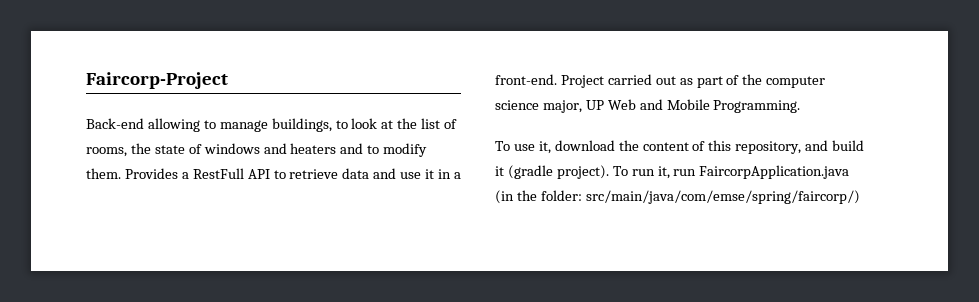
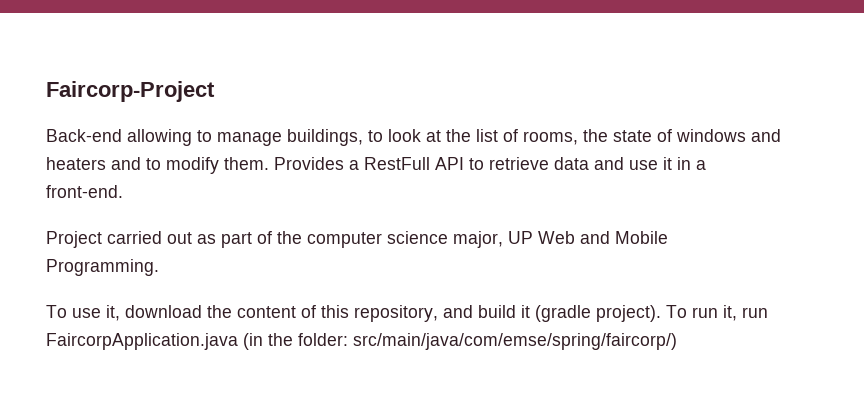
- Provides a RestFull API to retrieve data and use it in a front-end. Project carried out as part of the computer science major, UP Web and Mobile Programming.
+ Provides a RestFull API to retrieve data and use it in a front-end.
+ Project carried out as part of the computer science major, UP Web and Mobile Programming.

